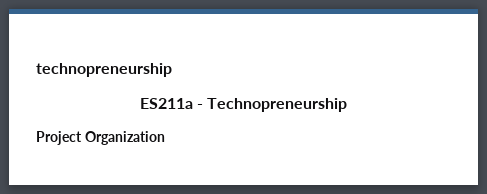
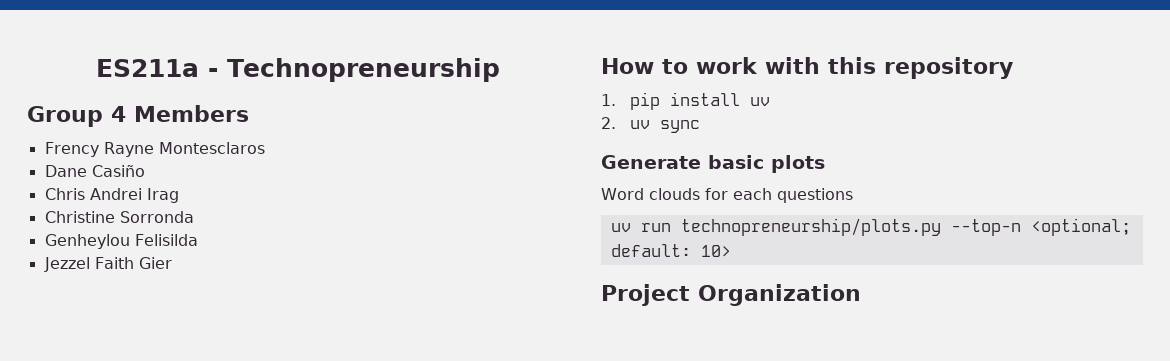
- technopreneurship
+ Group 4 Members
+ Frency Rayne Montesclaros
+ Dane Casiño
+ Chris Andrei Irag
+ Christine Sorronda
+ Genheylou Felisilda
+ Jezzel Faith Gier
+ How to work with this repository
+ 1. pip install uv
+ 2. uv sync
+ Generate basic plots
+ Word clouds for each questions
+ uv run technopreneurship/plots.py --top-n <optional; default: 10>

